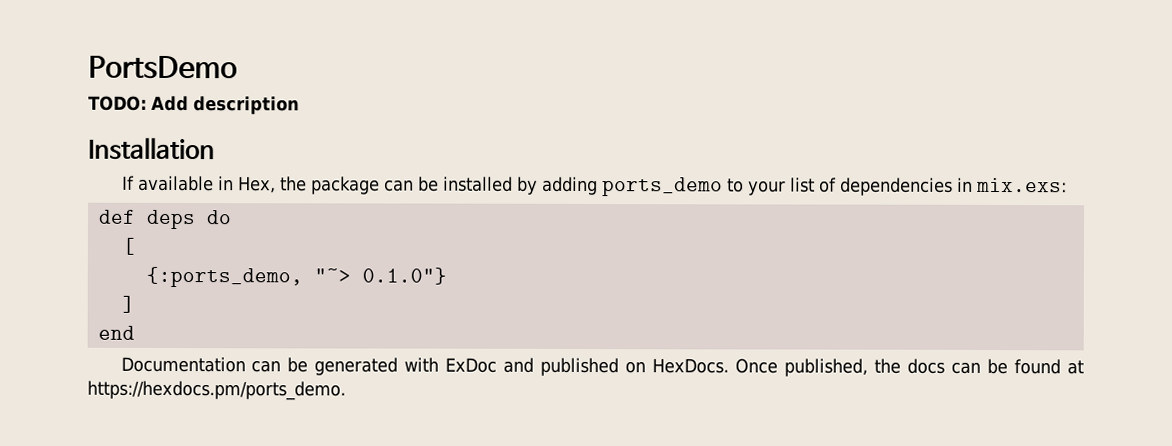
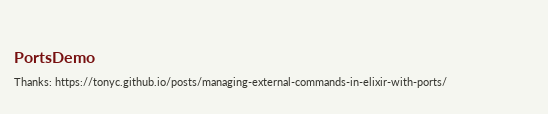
- TODO: Add description
- Installation
- If available in Hex, the package can be installed by adding ports_demo to your list of dependencies in mix.exs:
- def deps do
- [
- {:ports_demo, "~> 0.1.0"}
- ]
- end
- Documentation can be generated with ExDoc and published on HexDocs. Once published, the docs can be found at https://hexdocs.pm/ports_demo.
+ Thanks: https://tonyc.github.io/posts/managing-external-commands-in-elixir-with-ports/

